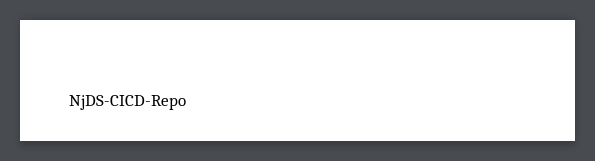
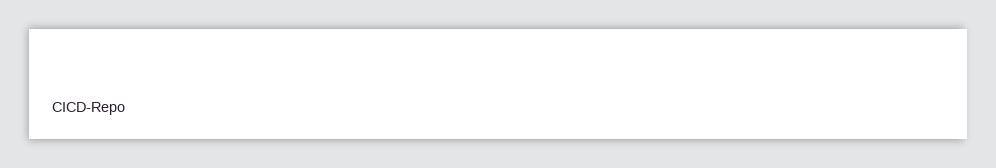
- NjDS-CICD-Repo
+ CICD-Repo

